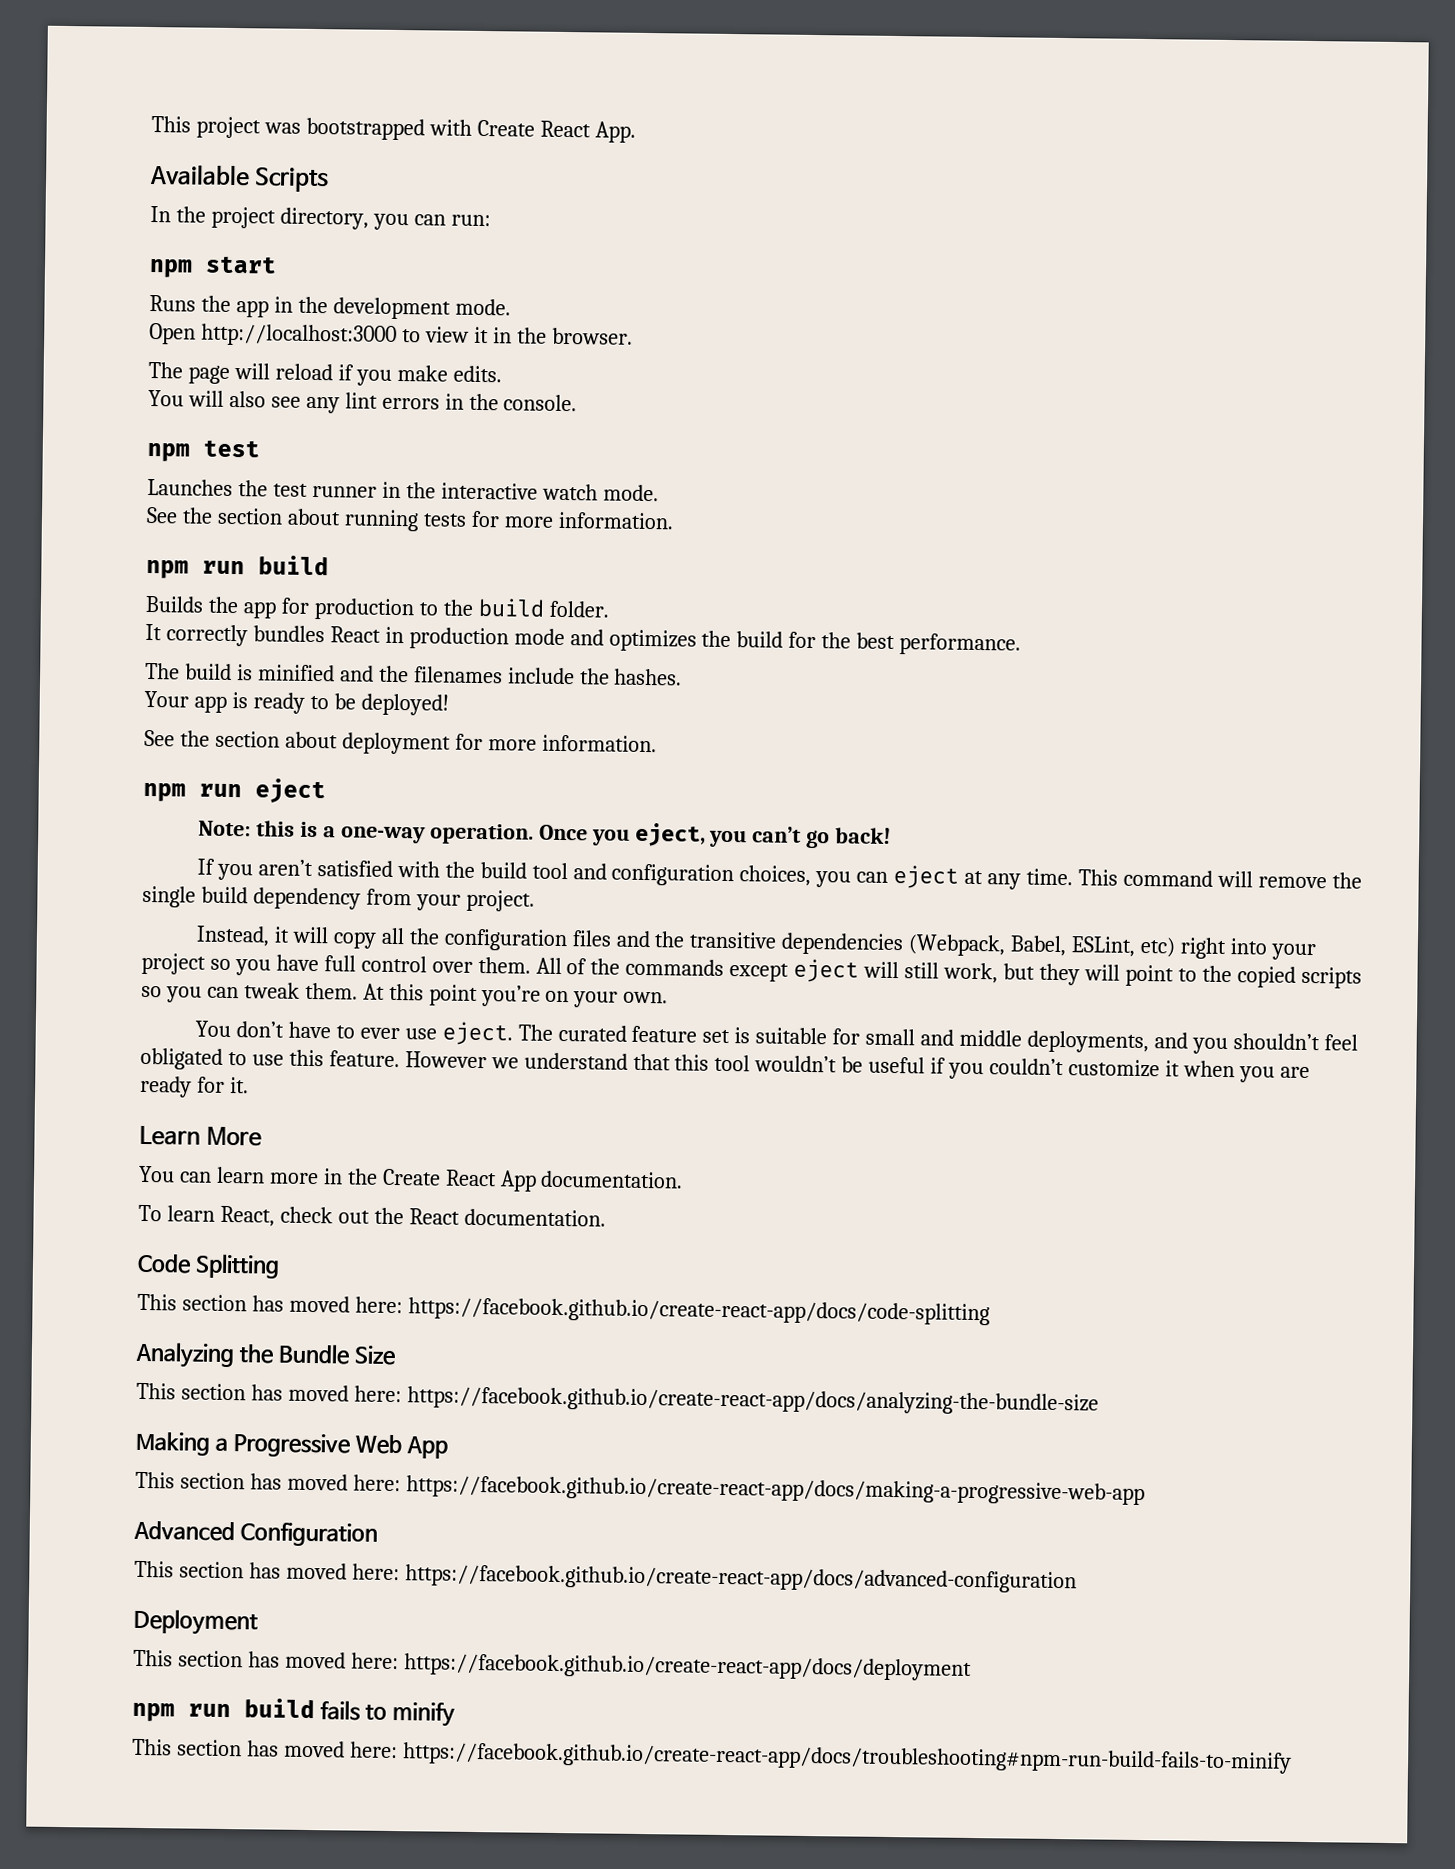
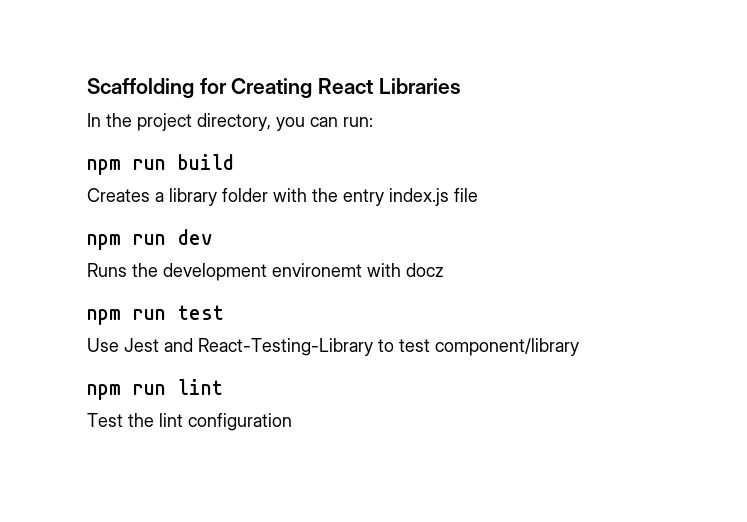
- This project was bootstrapped with Create React App.
- Available Scripts
+ Scaffolding for Creating React Libraries
- npm start
- Runs the app in the development mode.
- Open http://localhost:3000 to view it in the browser.
- The page will reload if you make edits.
- You will also see any lint errors in the console.
- npm test
- Launches the test runner in the interactive watch mode.
- See the section about running tests for more information.
  npm run build
- Builds the app for production to the build folder.
- It correctly bundles React in production mode and optimizes the build for the best performance.
- The build is minified and the filenames include the hashes.
- Your app is ready to be deployed!
- See the section about deployment for more information.
- npm run eject
- Note: this is a one-way operation. Once you eject, you can’t go back!
- If you aren’t satisfied with the build tool and configuration choices, you can eject at any time. This command will remove the single build dependency from your project.
- Instead, it will copy all the configuration files and the transitive dependencies (Webpack, Babel, ESLint, etc) right into your project so you have full control over them. All of the commands except eject will still work, but they will point to the copied scripts so you can tweak them. At this point you’re on your own.
- You don’t have to ever use eject. The curated feature set is suitable for small and middle deployments, and you shouldn’t feel obligated to use this feature. However we understand that this tool wouldn’t be useful if you couldn’t customize it when you are ready for it.
- Learn More
- You can learn more in the Create React App documentation.
- To learn React, check out the React documentation.
- Code Splitting
- This section has moved here: https://facebook.github.io/create-react-app/docs/code-splitting
- Analyzing the Bundle Size
- This section has moved here: https://facebook.github.io/create-react-app/docs/analyzing-the-bundle-size
- Making a Progressive Web App
- This section has moved here: https://facebook.github.io/create-react-app/docs/making-a-progressive-web-app
- Advanced Configuration
- This section has moved here: https://facebook.github.io/create-react-app/docs/advanced-configuration
- Deployment
- This section has moved here: https://facebook.github.io/create-react-app/docs/deployment
- npm run build fails to minify
- This section has moved here: https://facebook.github.io/create-react-app/docs/troubleshooting#npm-run-build-fails-to-minify
+ Creates a library folder with the entry index.js file
+ npm run dev
+ Runs the development environemt with docz
+ npm run test
+ Use Jest and React-Testing-Library to test component/library
+ npm run lint
+ Test the lint configuration

